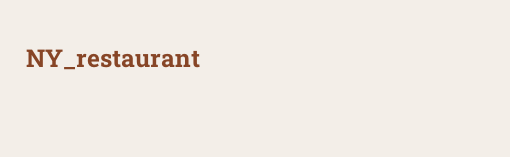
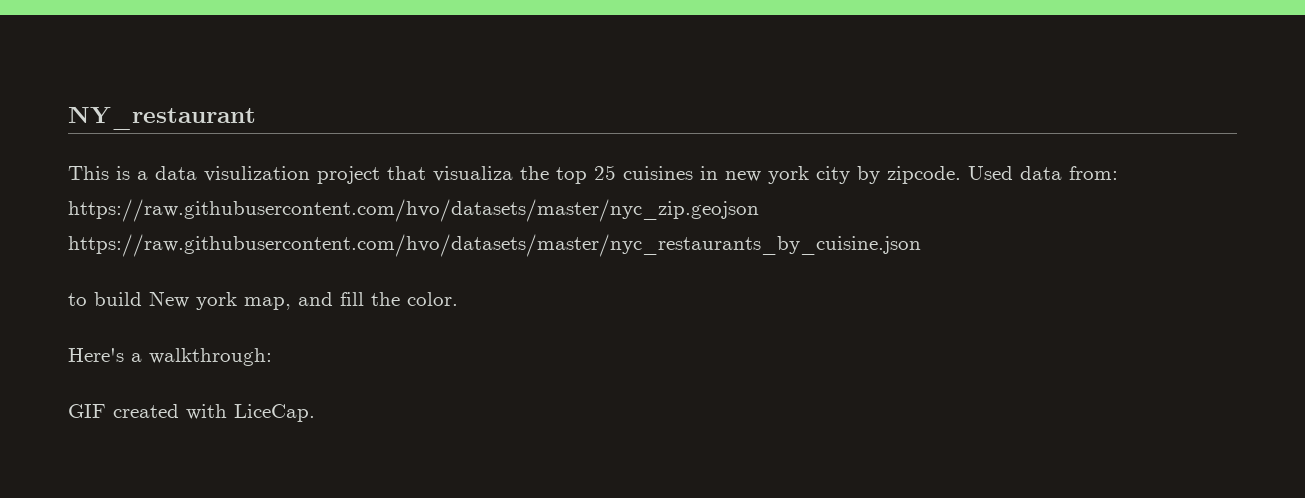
+ This is a data visulization project that visualiza the top 25 cuisines in new york city by zipcode. Used data from: https://raw.githubusercontent.com/hvo/datasets/master/nyc_zip.geojson https://raw.githubusercontent.com/hvo/datasets/master/nyc_restaurants_by_cuisine.json
+ to build New york map, and fill the color.
+ Here's a walkthrough:
+ GIF created with LiceCap.

